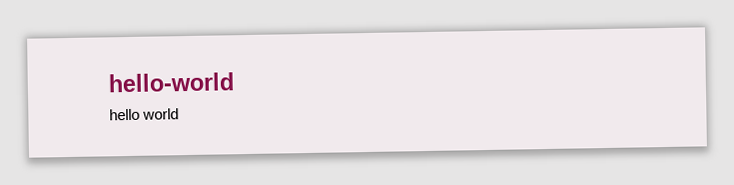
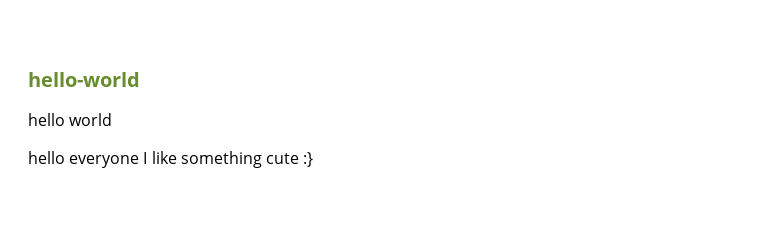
+ hello everyone I like something cute :}

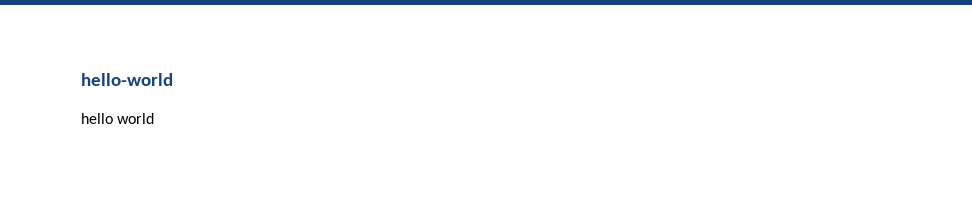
- hello everyone I like something cute :}

